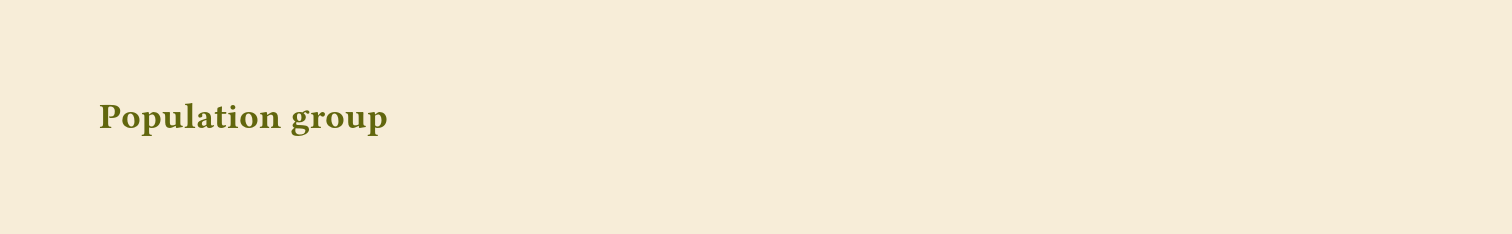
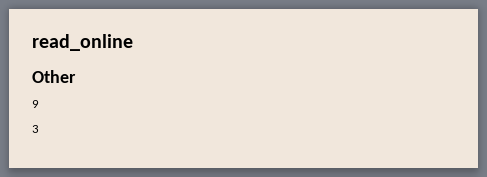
- Population group
+ read_online
+ Other
+ 9
+ 3

